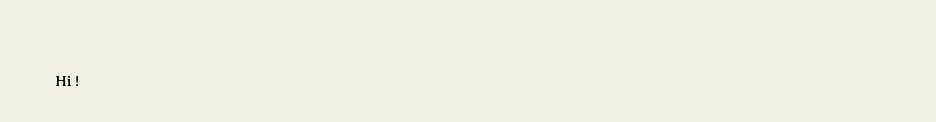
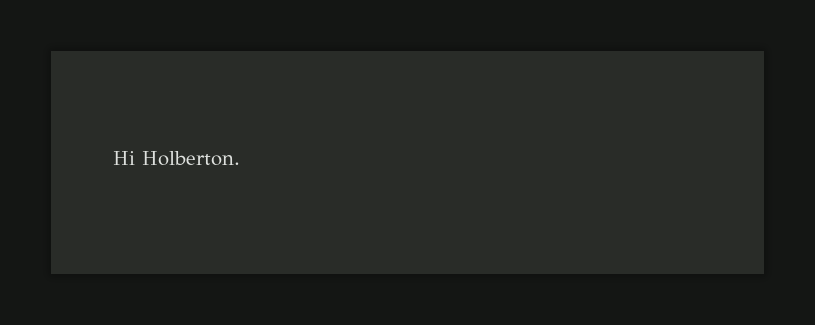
- Hi !
+ Hi Holberton.

